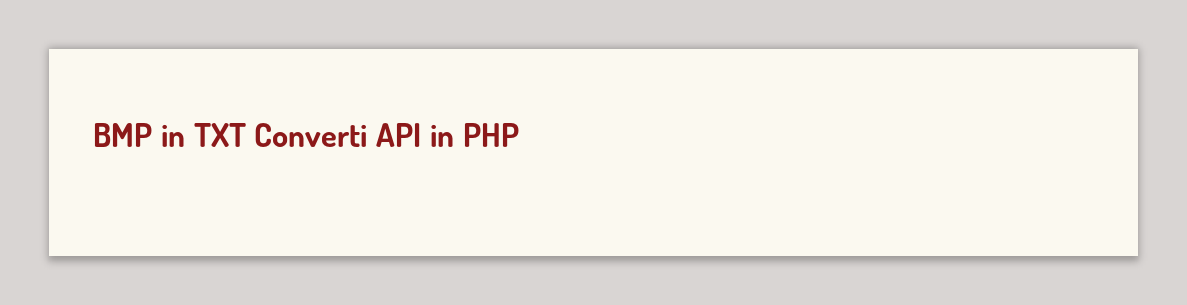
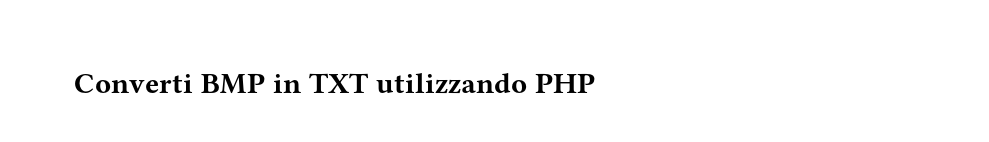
- BMP in TXT Converti API in PHP
+ Converti BMP in TXT utilizzando PHP

